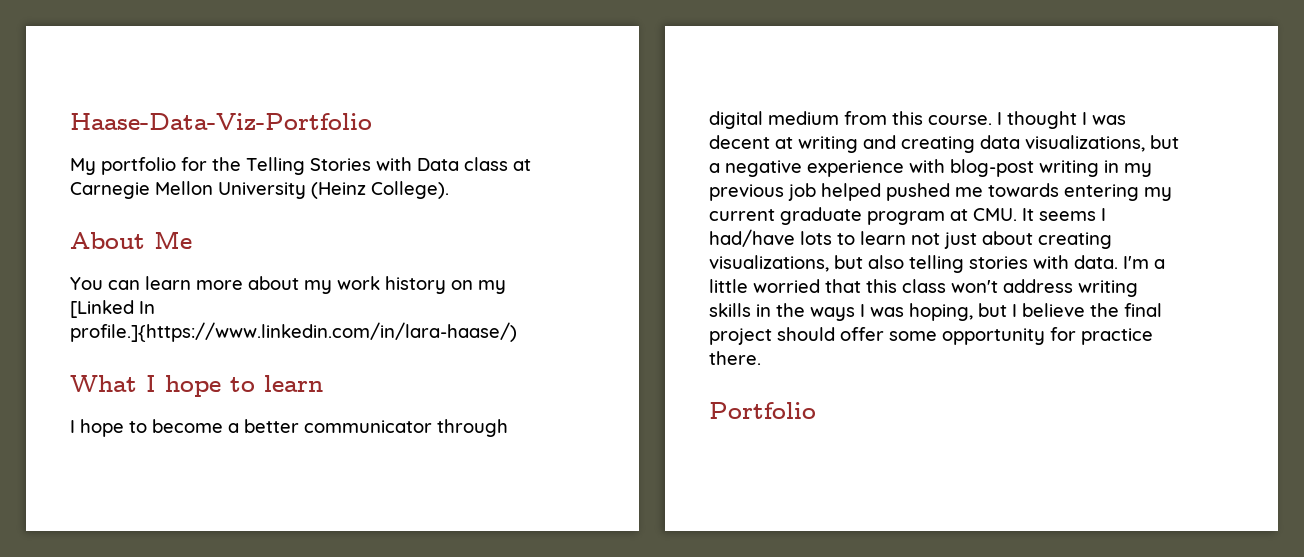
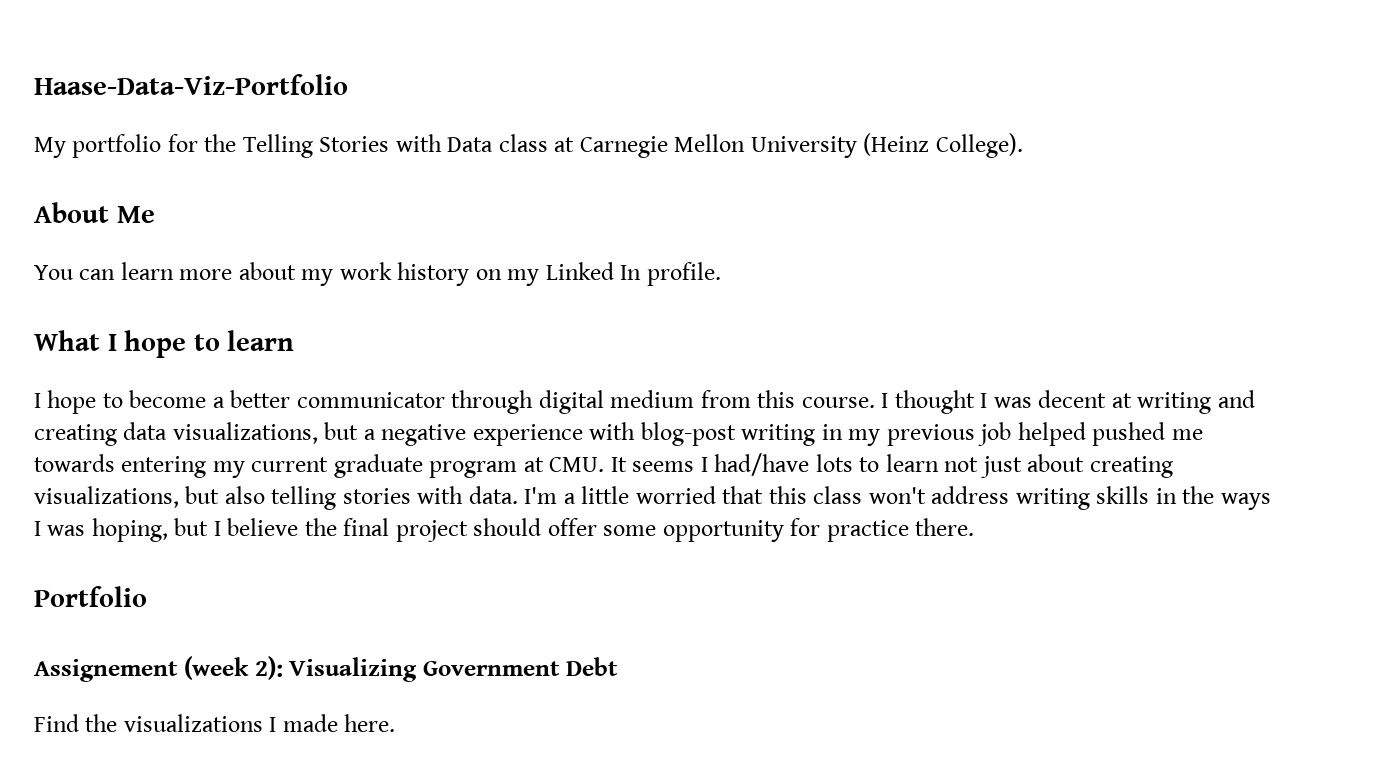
- You can learn more about my work history on my [Linked In profile.]{https://www.linkedin.com/in/lara-haase/)
+ You can learn more about my work history on my Linked In profile.
+ Assignement (week 2): Visualizing Government Debt
+ Find the visualizations I made here.

